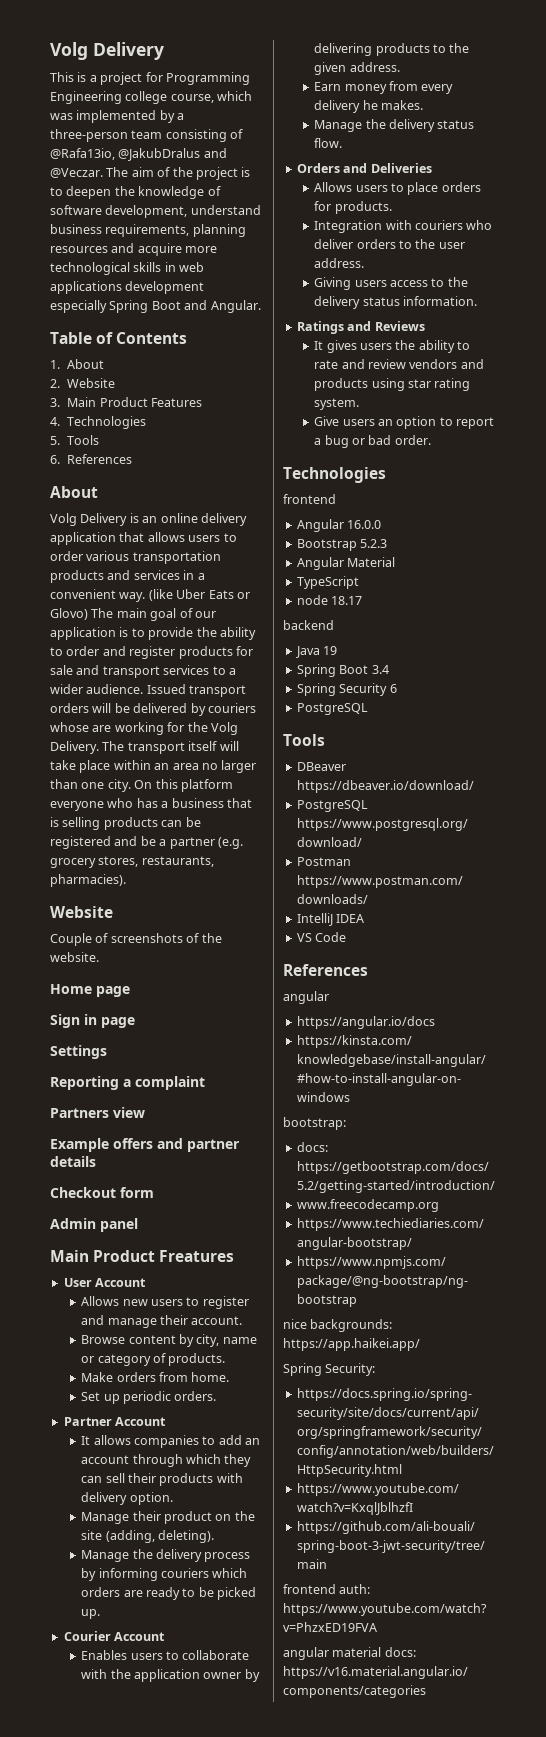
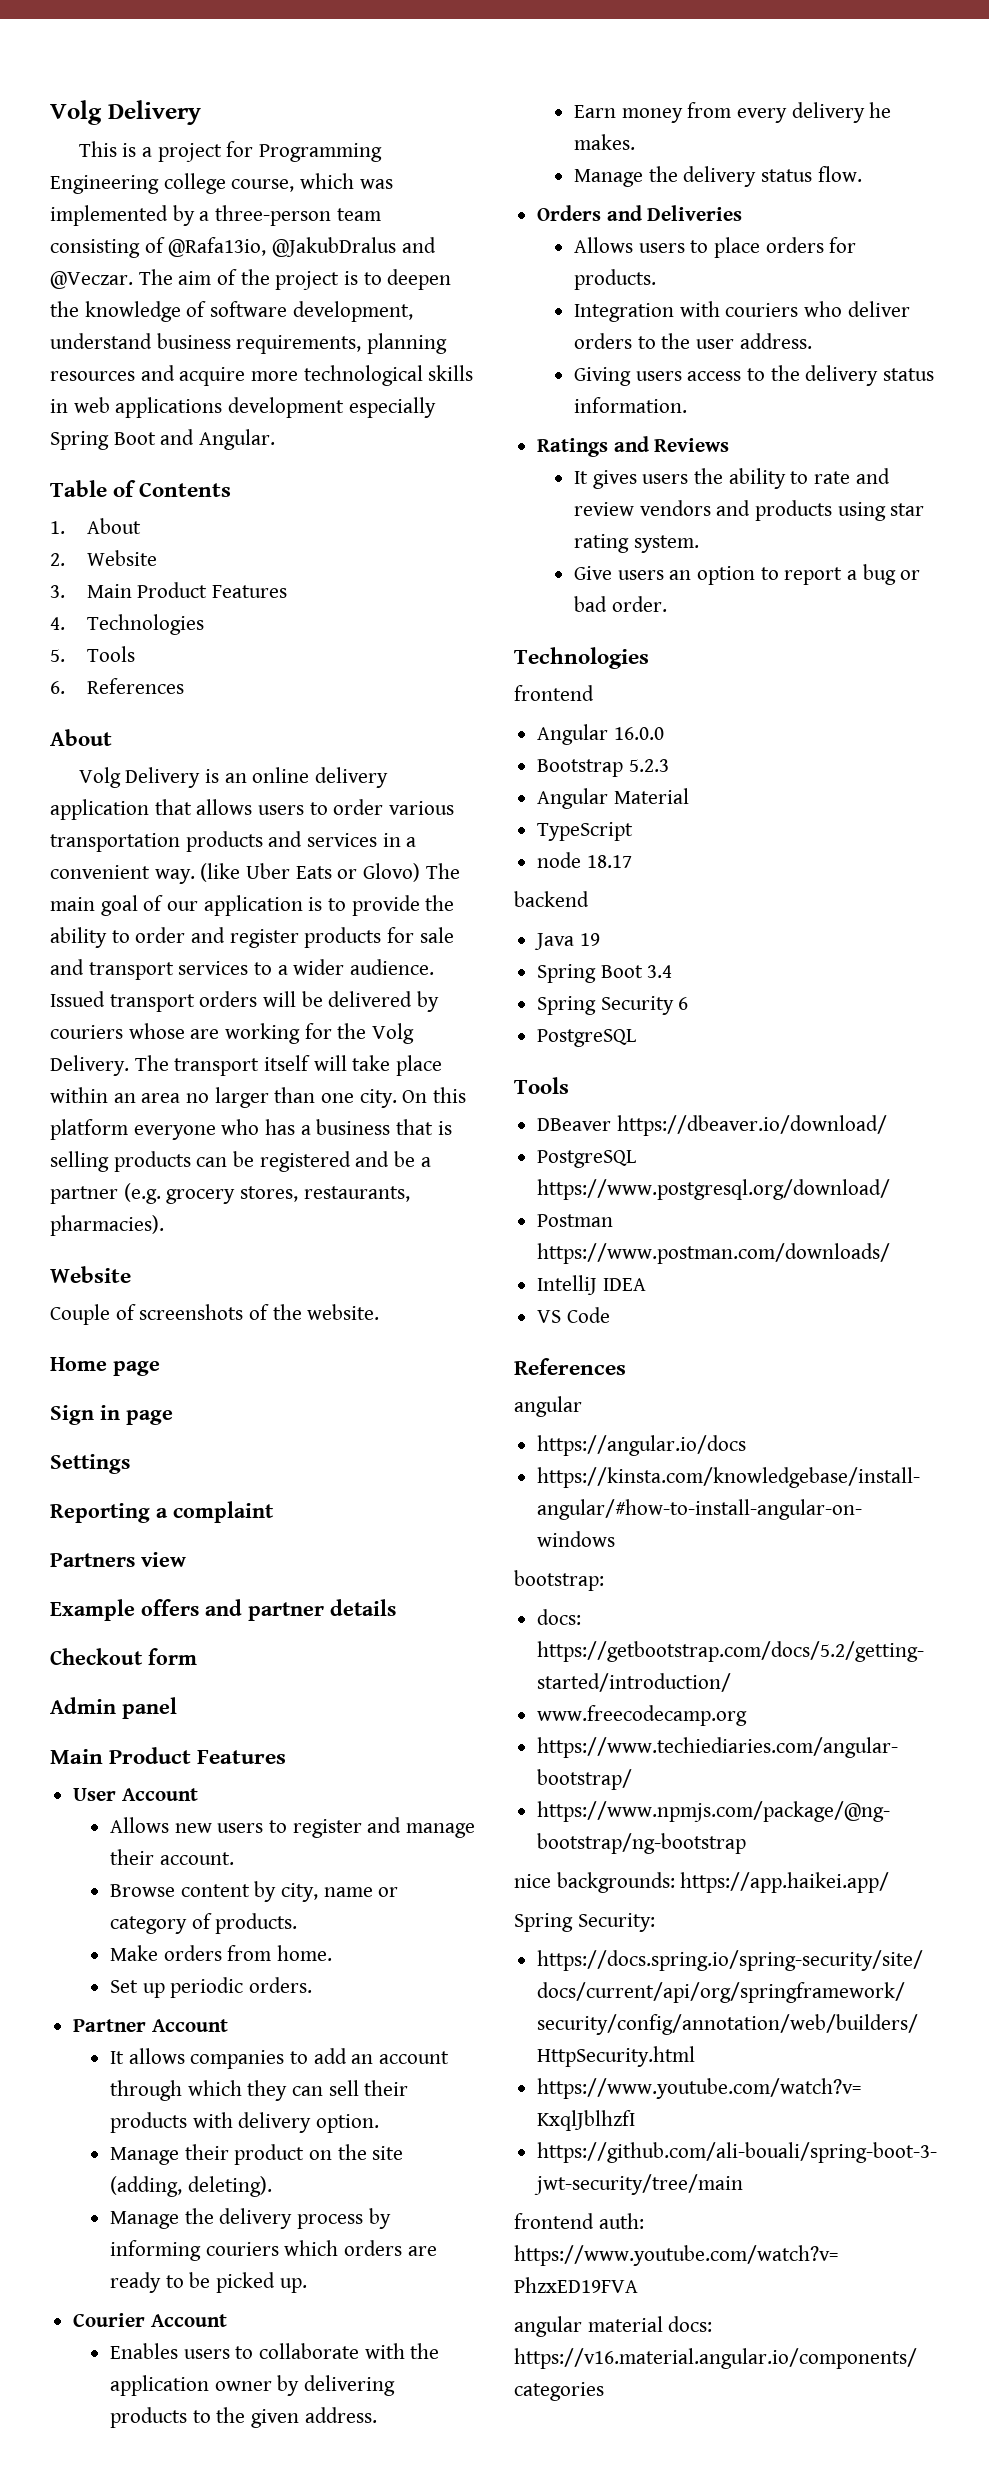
  Admin panel
- Main Product Freatures
+ Main Product Features

